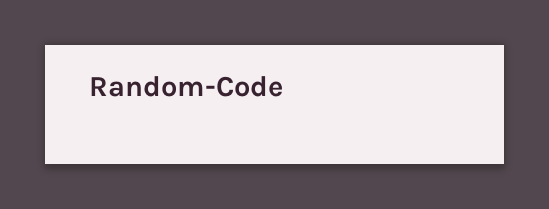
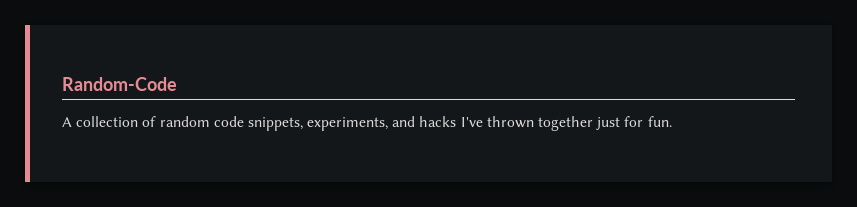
+ A collection of random code snippets, experiments, and hacks I've thrown together just for fun.

